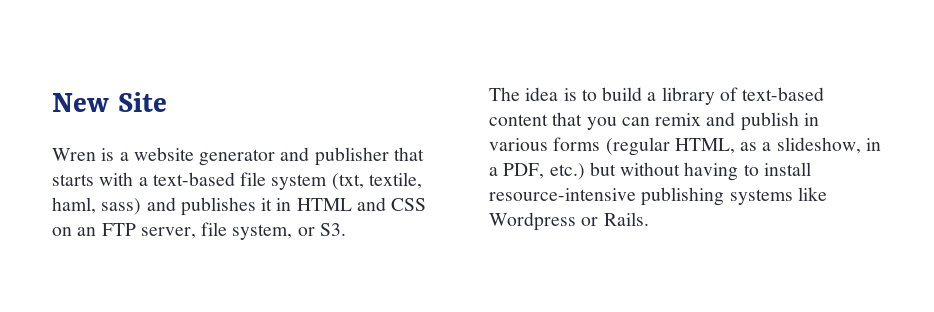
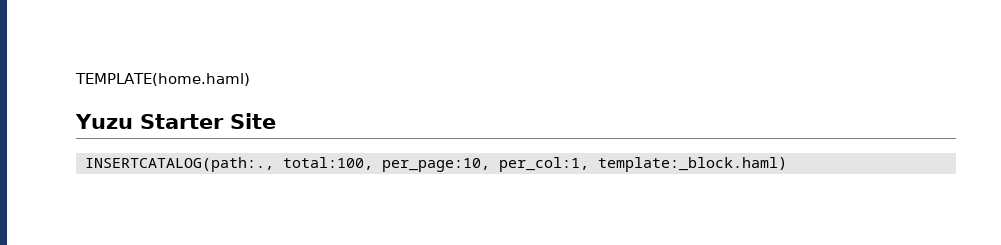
- New Site
- Wren is a website generator and publisher that starts with a text-based file system (txt, textile, haml, sass) and publishes it in HTML and CSS on an FTP server, file system, or S3.
- The idea is to build a library of text-based content that you can remix and publish in various forms (regular HTML, as a slideshow, in a PDF, etc.) but without having to install resource-intensive publishing systems like Wordpress or Rails.
+ TEMPLATE(home.haml)
+ Yuzu Starter Site
+ INSERTCATALOG(path:., total:100, per_page:10, per_col:1, template:_block.haml)

